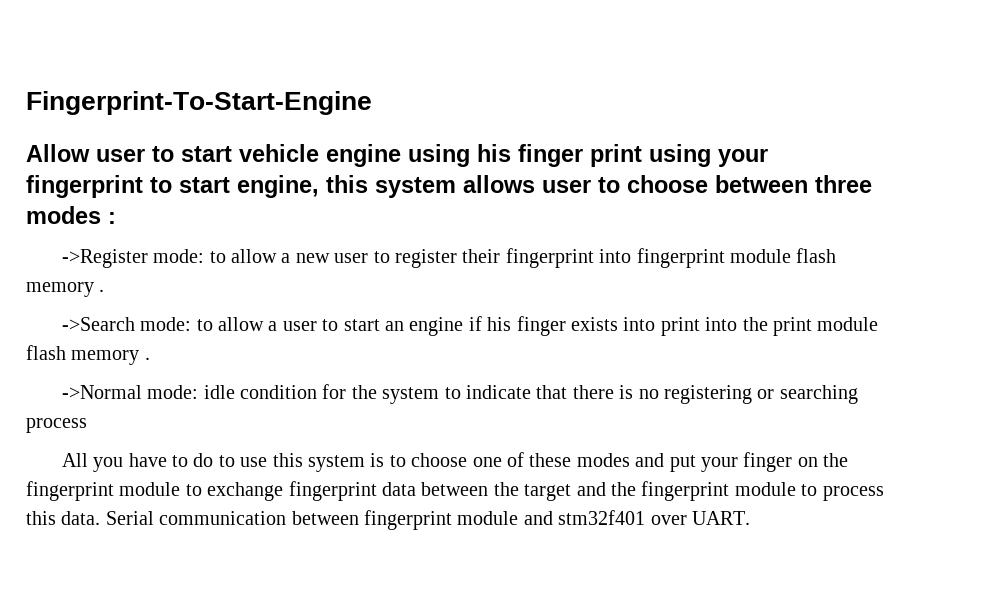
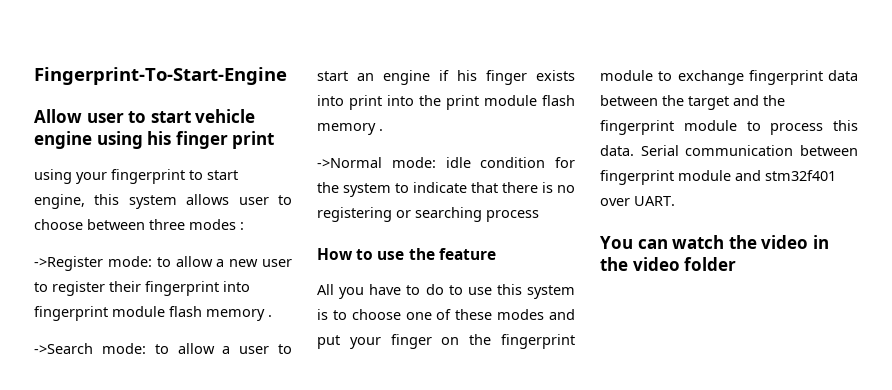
- Allow user to start vehicle engine using his finger print using your fingerprint to start engine, this system allows user to choose between three modes :
+ Allow user to start vehicle engine using his finger print
+ using your fingerprint to start engine, this system allows user to choose between three modes :
+ How to use the feature
+ You can watch the video in the video folder

